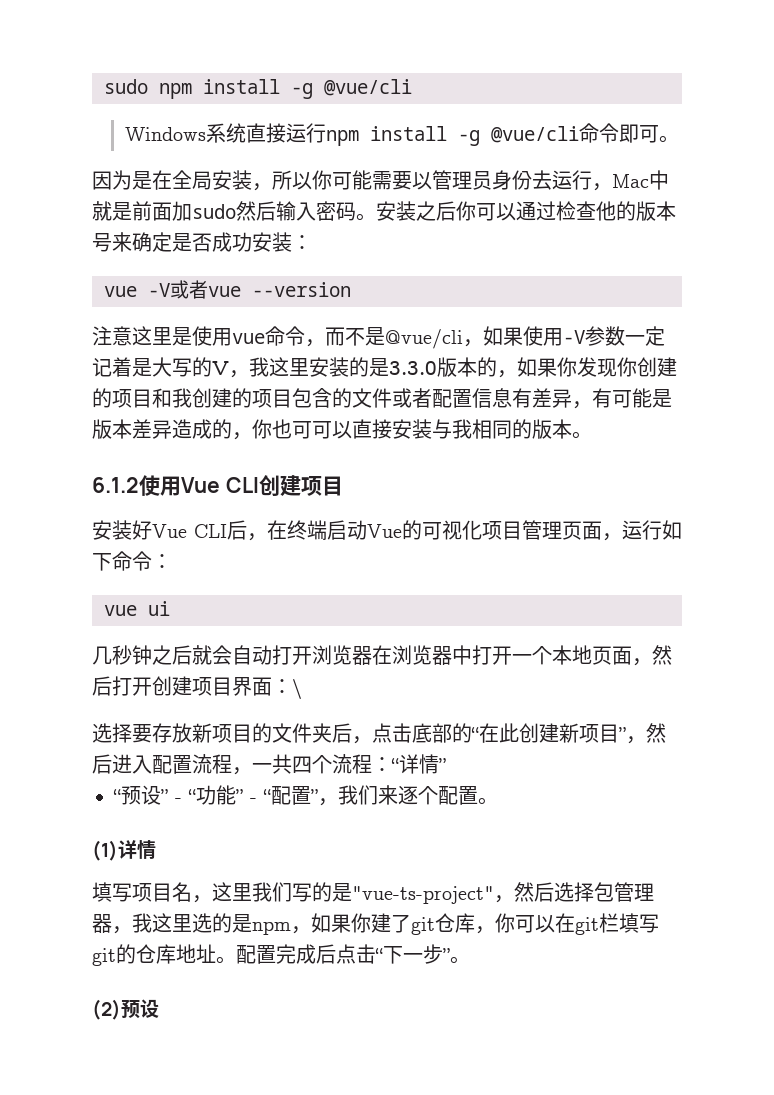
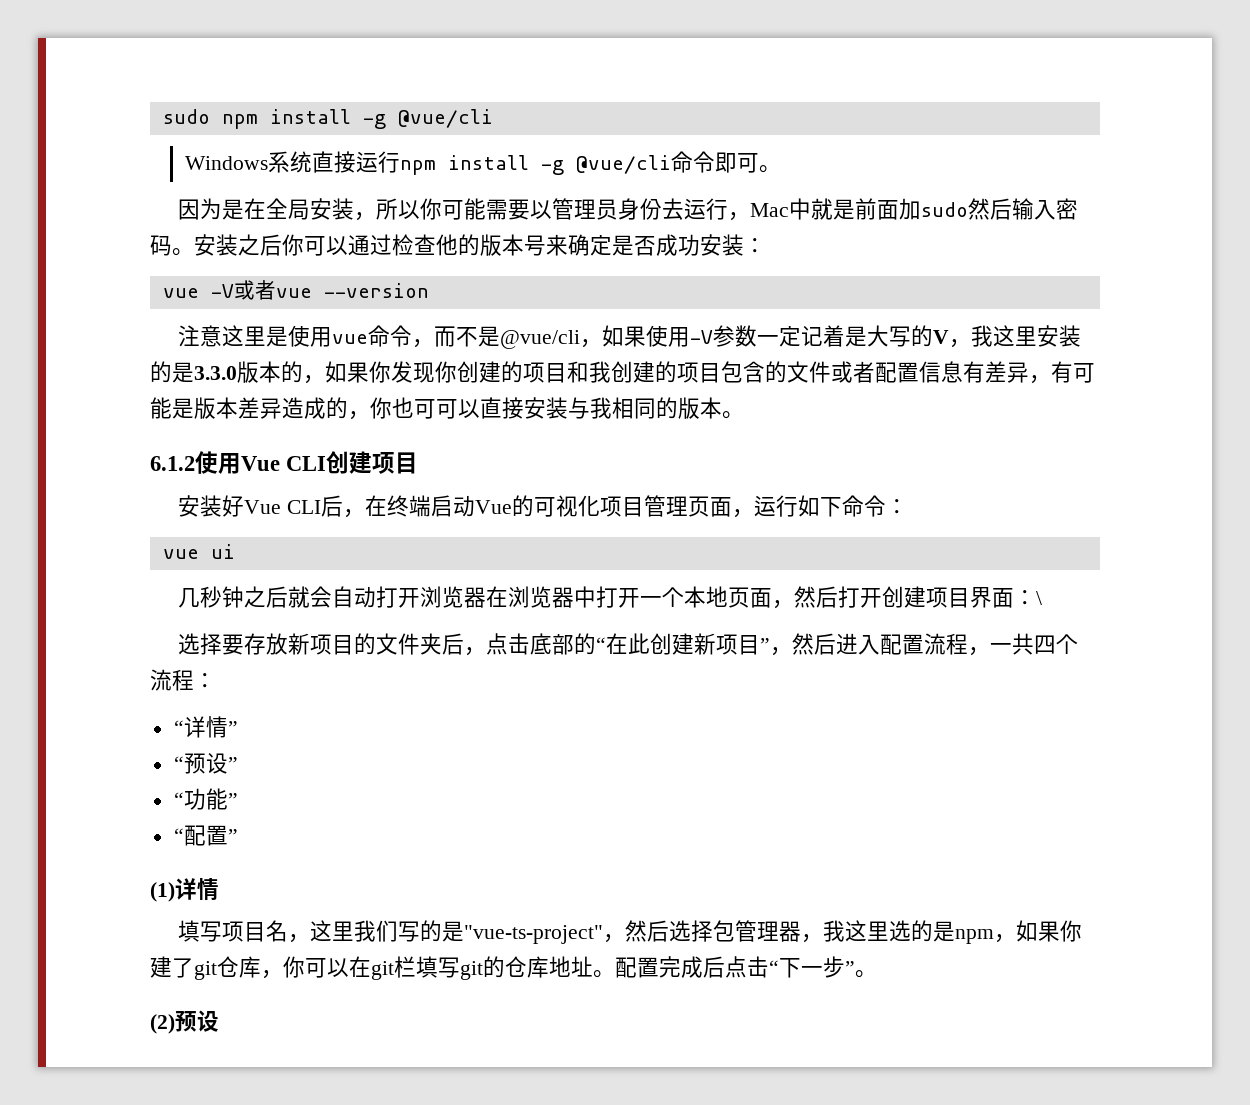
- 选择要存放新项目的文件夹后，点击底部的“在此创建新项目”，然后进入配置流程，一共四个流程：“详情”
+ 选择要存放新项目的文件夹后，点击底部的“在此创建新项目”，然后进入配置流程，一共四个流程：
+ “详情”
- “预设” - “功能” - “配置”，我们来逐个配置。
+ “预设”
+ “功能”
+ “配置”

